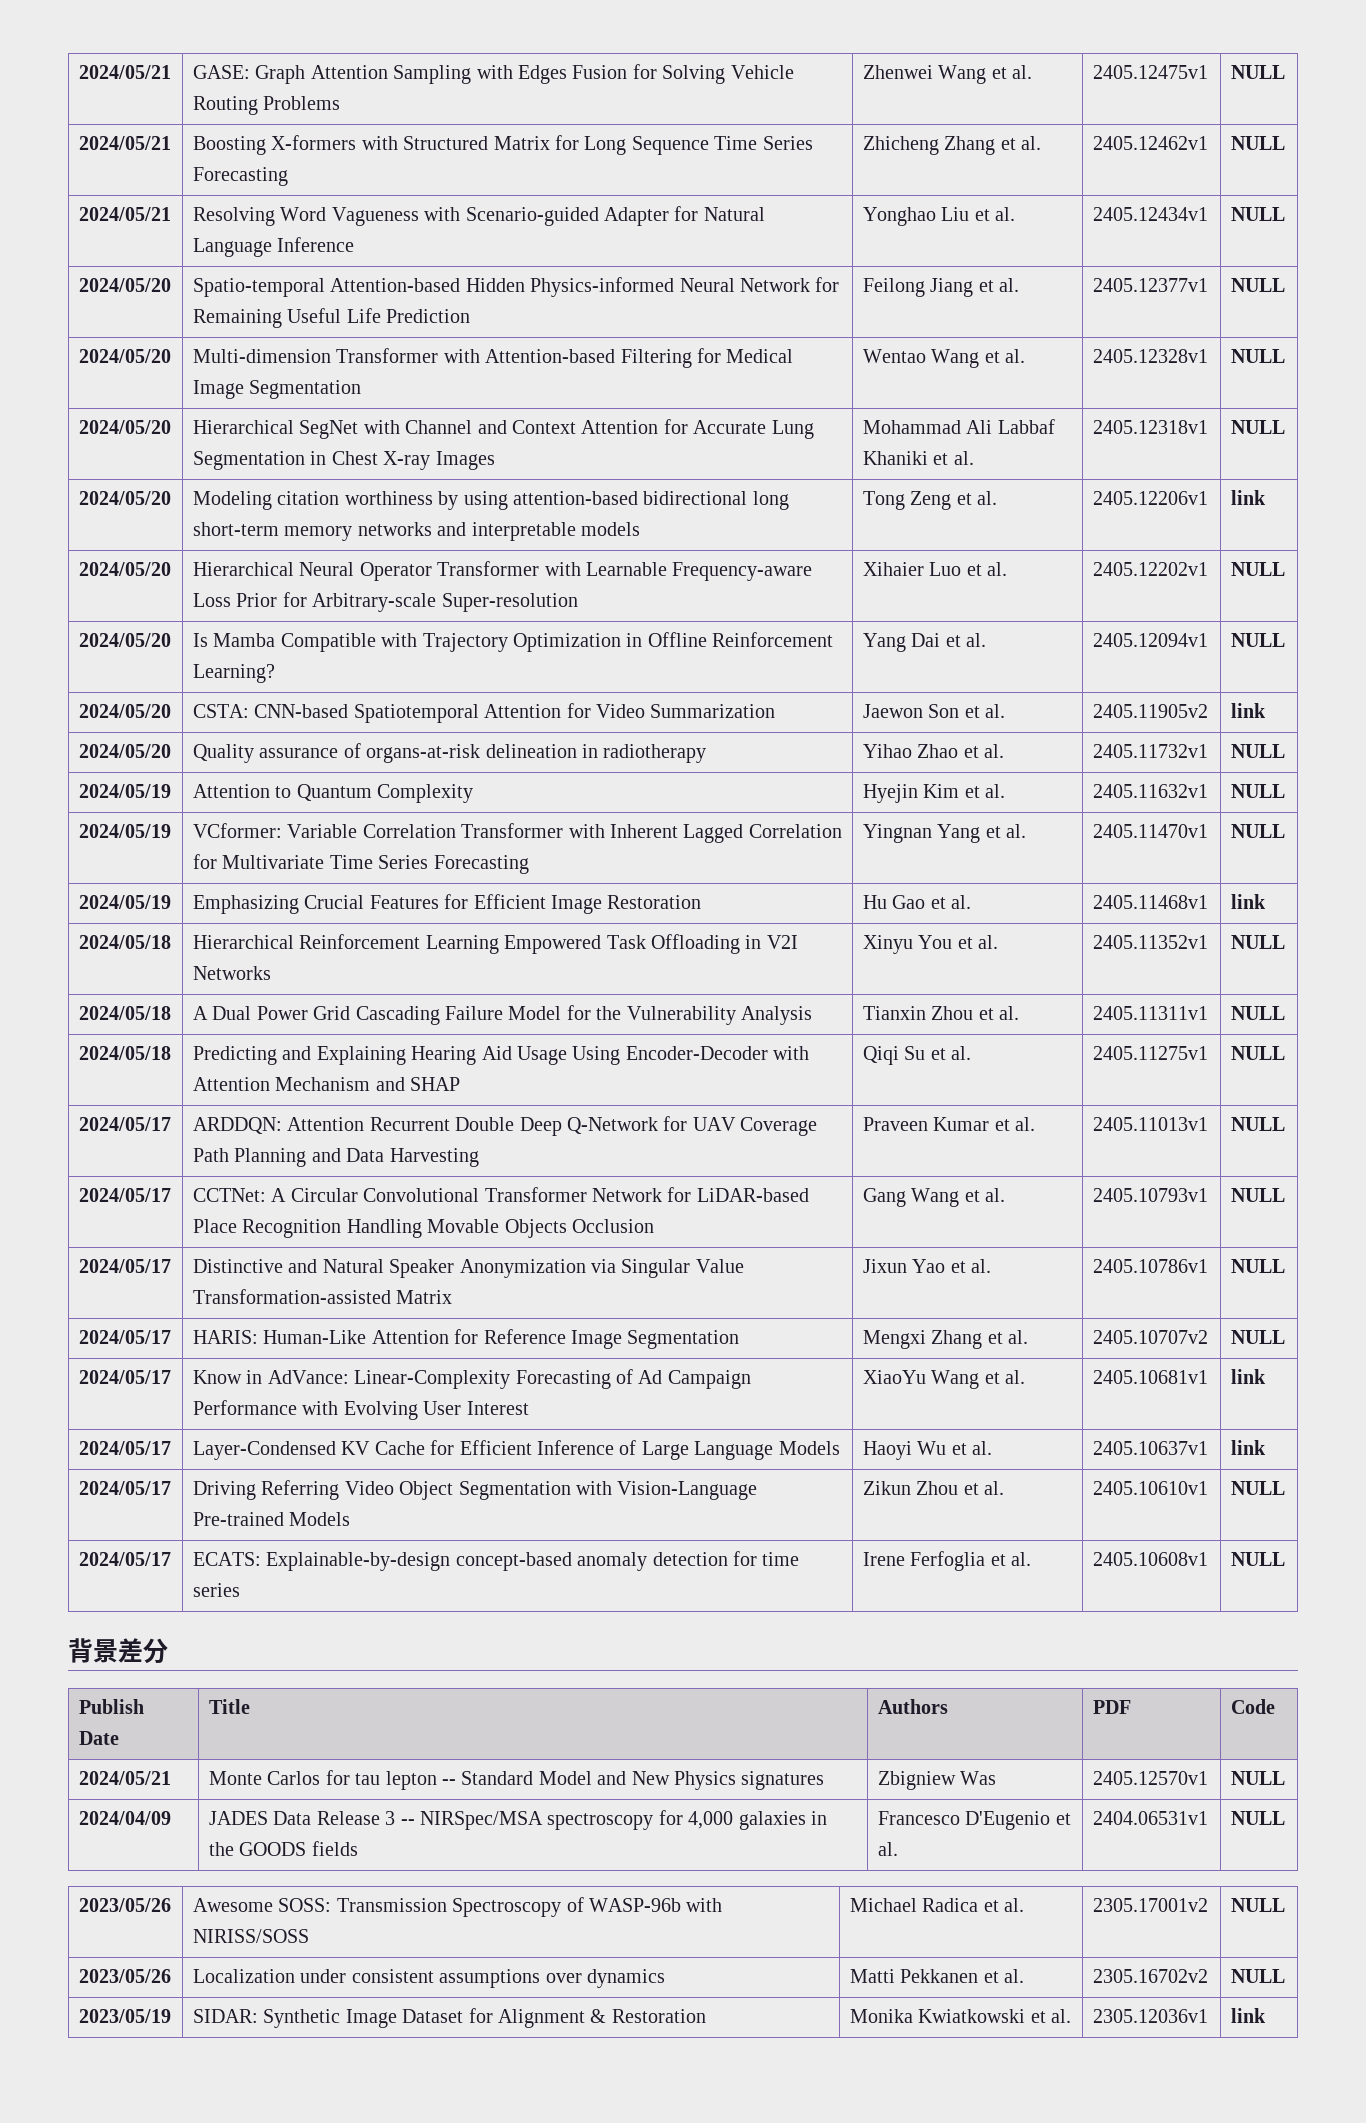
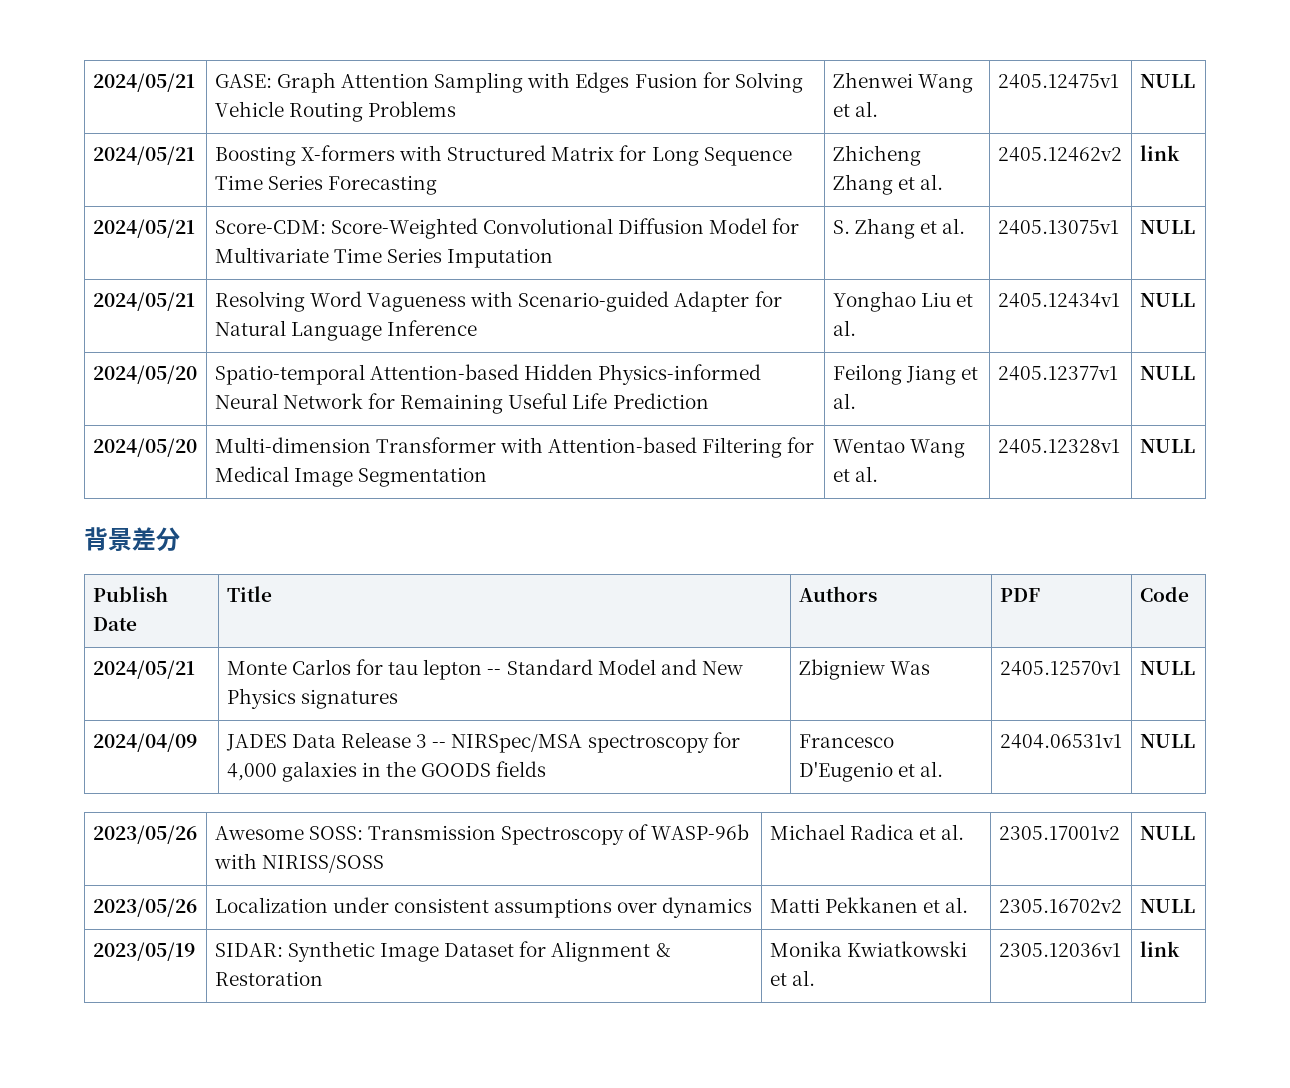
- 2024/05/21 | Boosting X-formers with Structured Matrix for Long Sequence Time Series Forecasting | Zhicheng Zhang et al. | 2405.12462v1 | NULL
+ 2024/05/21 | Boosting X-formers with Structured Matrix for Long Sequence Time Series Forecasting | Zhicheng Zhang et al. | 2405.12462v2 | link
+ 2024/05/21 | Score-CDM: Score-Weighted Convolutional Diffusion Model for Multivariate Time Series Imputation | S. Zhang et al. | 2405.13075v1 | NULL
- 2024/05/20 | Hierarchical SegNet with Channel and Context Attention for Accurate Lung Segmentation in Chest X-ray Images | Mohammad Ali Labbaf Khaniki et al. | 2405.12318v1 | NULL
- 2024/05/20 | Modeling citation worthiness by using attention-based bidirectional long short-term memory networks and interpretable models | Tong Zeng et al. | 2405.12206v1 | link
- 2024/05/20 | Hierarchical Neural Operator Transformer with Learnable Frequency-aware Loss Prior for Arbitrary-scale Super-resolution | Xihaier Luo et al. | 2405.12202v1 | NULL
- 2024/05/20 | Is Mamba Compatible with Trajectory Optimization in Offline Reinforcement Learning? | Yang Dai et al. | 2405.12094v1 | NULL
- 2024/05/20 | CSTA: CNN-based Spatiotemporal Attention for Video Summarization | Jaewon Son et al. | 2405.11905v2 | link
- 2024/05/20 | Quality assurance of organs-at-risk delineation in radiotherapy | Yihao Zhao et al. | 2405.11732v1 | NULL
- 2024/05/19 | Attention to Quantum Complexity | Hyejin Kim et al. | 2405.11632v1 | NULL
- 2024/05/19 | VCformer: Variable Correlation Transformer with Inherent Lagged Correlation for Multivariate Time Series Forecasting | Yingnan Yang et al. | 2405.11470v1 | NULL
- 2024/05/19 | Emphasizing Crucial Features for Efficient Image Restoration | Hu Gao et al. | 2405.11468v1 | link
- 2024/05/18 | Hierarchical Reinforcement Learning Empowered Task Offloading in V2I Networks | Xinyu You et al. | 2405.11352v1 | NULL
- 2024/05/18 | A Dual Power Grid Cascading Failure Model for the Vulnerability Analysis | Tianxin Zhou et al. | 2405.11311v1 | NULL
- 2024/05/18 | Predicting and Explaining Hearing Aid Usage Using Encoder-Decoder with Attention Mechanism and SHAP | Qiqi Su et al. | 2405.11275v1 | NULL
- 2024/05/17 | ARDDQN: Attention Recurrent Double Deep Q-Network for UAV Coverage Path Planning and Data Harvesting | Praveen Kumar et al. | 2405.11013v1 | NULL
- 2024/05/17 | CCTNet: A Circular Convolutional Transformer Network for LiDAR-based Place Recognition Handling Movable Objects Occlusion | Gang Wang et al. | 2405.10793v1 | NULL
- 2024/05/17 | Distinctive and Natural Speaker Anonymization via Singular Value Transformation-assisted Matrix | Jixun Yao et al. | 2405.10786v1 | NULL
- 2024/05/17 | HARIS: Human-Like Attention for Reference Image Segmentation | Mengxi Zhang et al. | 2405.10707v2 | NULL
- 2024/05/17 | Know in AdVance: Linear-Complexity Forecasting of Ad Campaign Performance with Evolving User Interest | XiaoYu Wang et al. | 2405.10681v1 | link
- 2024/05/17 | Layer-Condensed KV Cache for Efficient Inference of Large Language Models | Haoyi Wu et al. | 2405.10637v1 | link
- 2024/05/17 | Driving Referring Video Object Segmentation with Vision-Language Pre-trained Models | Zikun Zhou et al. | 2405.10610v1 | NULL
- 2024/05/17 | ECATS: Explainable-by-design concept-based anomaly detection for time series | Irene Ferfoglia et al. | 2405.10608v1 | NULL

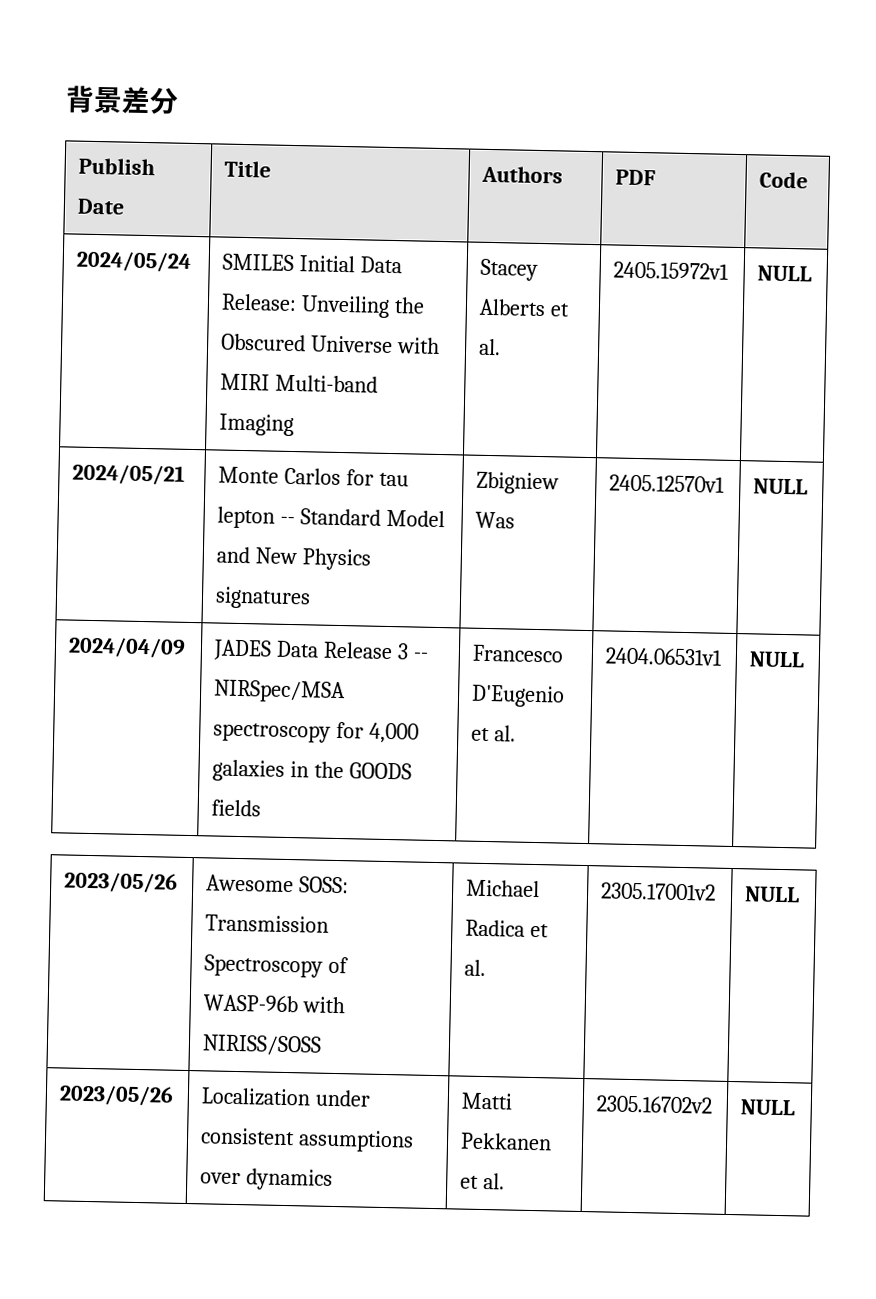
- 2024/05/21 | GASE: Graph Attention Sampling with Edges Fusion for Solving Vehicle Routing Problems | Zhenwei Wang et al. | 2405.12475v1 | NULL
- 2024/05/21 | Boosting X-formers with Structured Matrix for Long Sequence Time Series Forecasting | Zhicheng Zhang et al. | 2405.12462v2 | link
- 2024/05/21 | Score-CDM: Score-Weighted Convolutional Diffusion Model for Multivariate Time Series Imputation | S. Zhang et al. | 2405.13075v1 | NULL
- 2024/05/21 | Resolving Word Vagueness with Scenario-guided Adapter for Natural Language Inference | Yonghao Liu et al. | 2405.12434v1 | NULL
- 2024/05/20 | Spatio-temporal Attention-based Hidden Physics-informed Neural Network for Remaining Useful Life Prediction | Feilong Jiang et al. | 2405.12377v1 | NULL
- 2024/05/20 | Multi-dimension Transformer with Attention-based Filtering for Medical Image Segmentation | Wentao Wang et al. | 2405.12328v1 | NULL
+ 2024/05/24 | SMILES Initial Data Release: Unveiling the Obscured Universe with MIRI Multi-band Imaging | Stacey Alberts et al. | 2405.15972v1 | NULL
- 2023/05/19 | SIDAR: Synthetic Image Dataset for Alignment & Restoration | Monika Kwiatkowski et al. | 2305.12036v1 | link

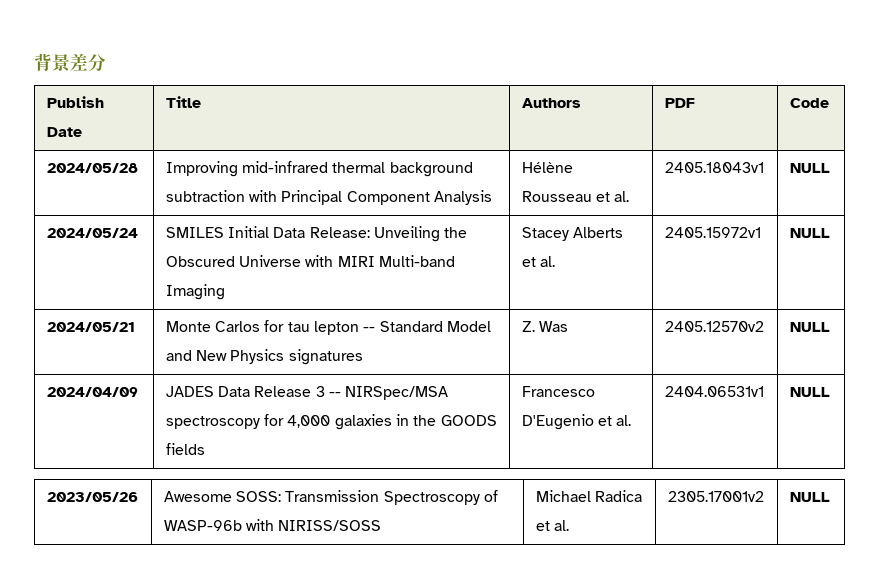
+ 2024/05/28 | Improving mid-infrared thermal background subtraction with Principal Component Analysis | Hélène Rousseau et al. | 2405.18043v1 | NULL
- 2024/05/21 | Monte Carlos for tau lepton -- Standard Model and New Physics signatures | Zbigniew Was | 2405.12570v1 | NULL
+ 2024/05/21 | Monte Carlos for tau lepton -- Standard Model and New Physics signatures | Z. Was | 2405.12570v2 | NULL
- 2023/05/26 | Localization under consistent assumptions over dynamics | Matti Pekkanen et al. | 2305.16702v2 | NULL

